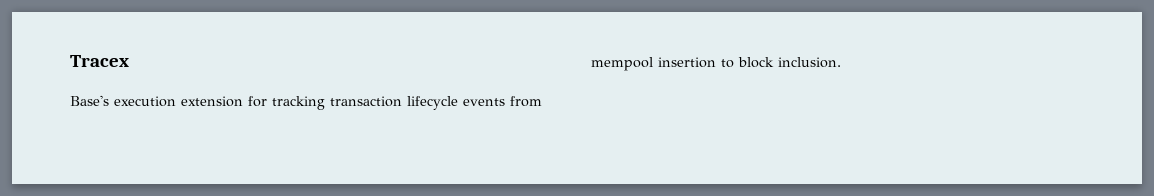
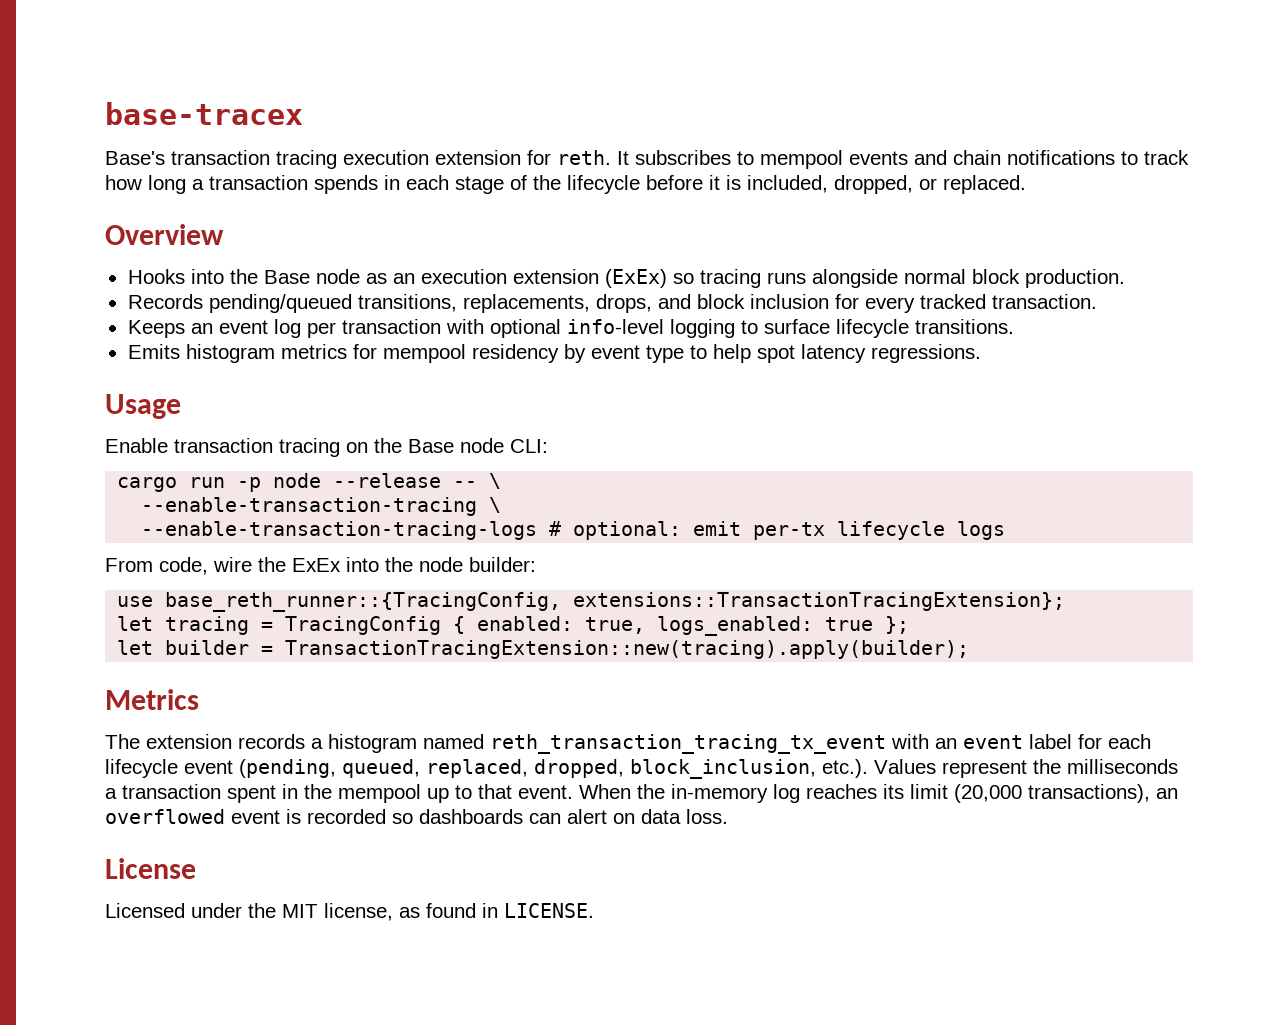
- Tracex
+ base-tracex
- Base's execution extension for tracking transaction lifecycle events from mempool insertion to block inclusion.
+ Base's transaction tracing execution extension for reth. It subscribes to mempool events and chain notifications to track how long a transaction spends in each stage of the lifecycle before it is included, dropped, or replaced.
+ Overview
+ Hooks into the Base node as an execution extension (ExEx) so tracing runs alongside normal block production.
+ Records pending/queued transitions, replacements, drops, and block inclusion for every tracked transaction.
+ Keeps an event log per transaction with optional info-level logging to surface lifecycle transitions.
+ Emits histogram metrics for mempool residency by event type to help spot latency regressions.
+ Usage
+ Enable transaction tracing on the Base node CLI:
+ cargo run -p node --release -- \
+ --enable-transaction-tracing \
+ --enable-transaction-tracing-logs # optional: emit per-tx lifecycle logs
+ From code, wire the ExEx into the node builder:
+ use base_reth_runner::{TracingConfig, extensions::TransactionTracingExtension};
+ let tracing = TracingConfig { enabled: true, logs_enabled: true };
+ let builder = TransactionTracingExtension::new(tracing).apply(builder);
+ Metrics
+ The extension records a histogram named reth_transaction_tracing_tx_event with an event label for each lifecycle event (pending, queued, replaced, dropped, block_inclusion, etc.). Values represent the milliseconds a transaction spent in the mempool up to that event. When the in-memory log reaches its limit (20,000 transactions), an overflowed event is recorded so dashboards can alert on data loss.
+ License
+ Licensed under the MIT license, as found in LICENSE.

